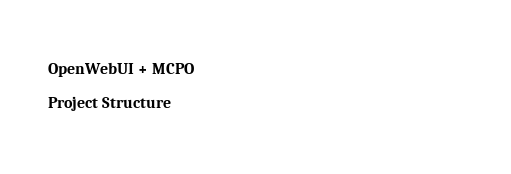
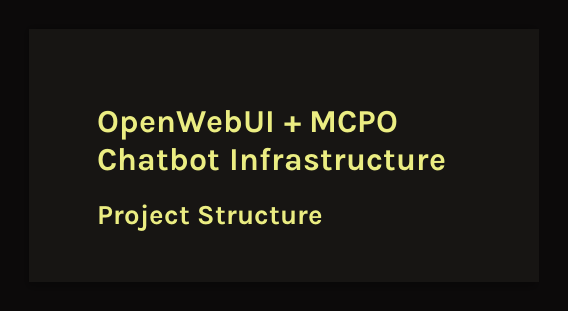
- OpenWebUI + MCPO
+ OpenWebUI + MCPO Chatbot Infrastructure

